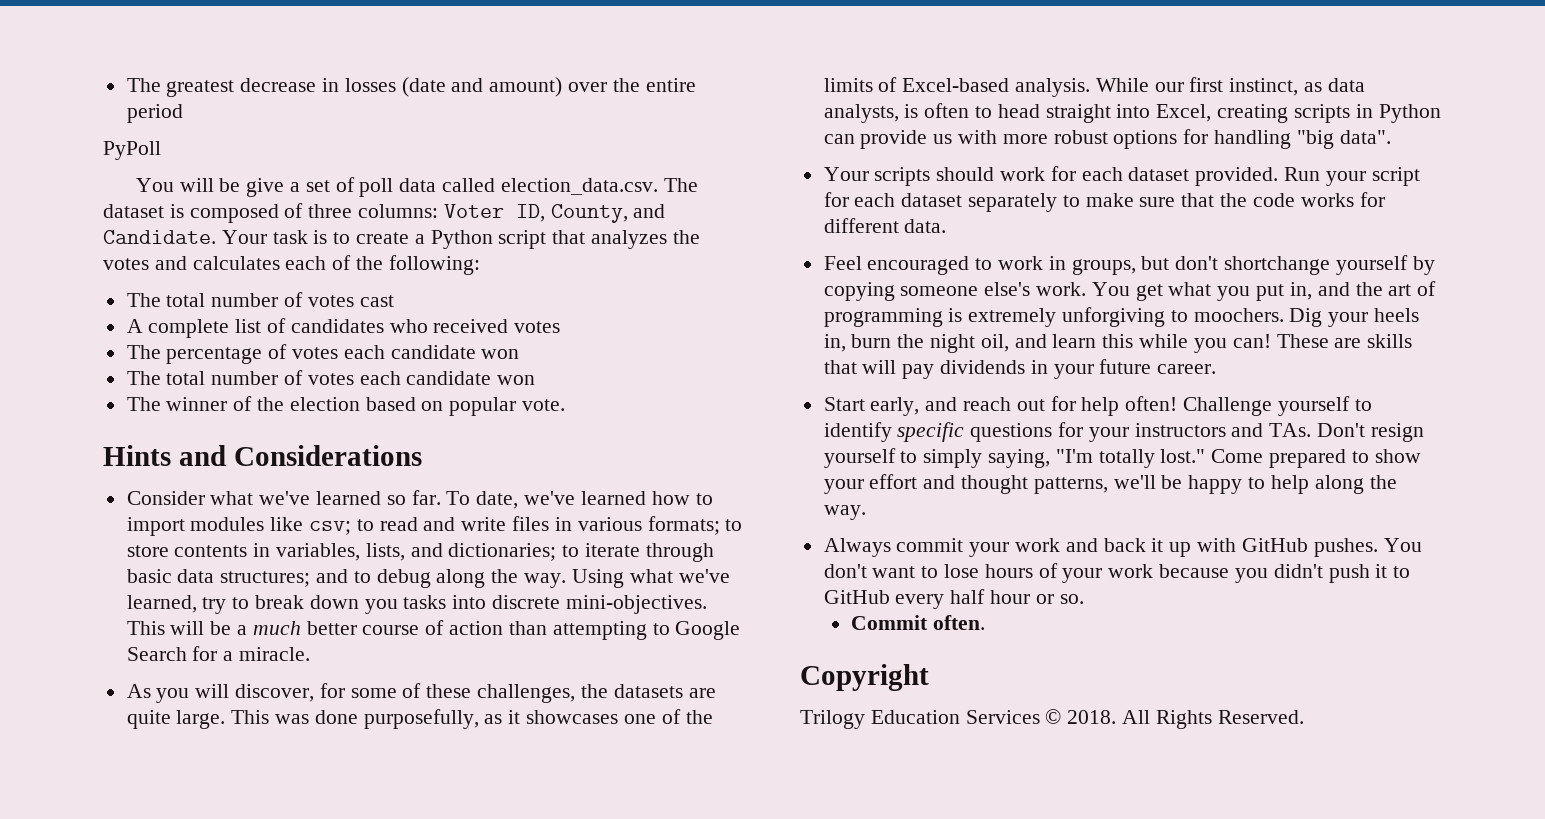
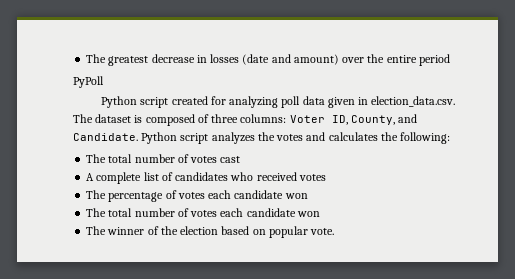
- You will be give a set of poll data called election_data.csv. The dataset is composed of three columns: Voter ID, County, and Candidate.
+ Python script created for analyzing poll data given in election_data.csv. The dataset is composed of three columns: Voter ID, County, and Candidate.
- Your task is to create a Python script that analyzes the votes and calculates each of the following:
+ Python script analyzes the votes and calculates the following:
- Hints and Considerations
- Consider what we've learned so far. To date, we've learned how to import modules like csv; to read and write files in various formats; to store contents in variables, lists, and dictionaries; to iterate through basic data structures; and to debug along the way. Using what we've learned, try to break down you tasks into discrete mini-objectives. This will be a much better course of action than attempting to Google Search for a miracle.
- As you will discover, for some of these challenges, the datasets are quite large. This was done purposefully, as it showcases one of the limits of Excel-based analysis. While our first instinct, as data analysts, is often to head straight into Excel, creating scripts in Python can provide us with more robust options for handling "big data".
- Your scripts should work for each dataset provided. Run your script for each dataset separately to make sure that the code works for different data.
- Feel encouraged to work in groups, but don't shortchange yourself by copying someone else's work. You get what you put in, and the art of programming is extremely unforgiving to moochers. Dig your heels in, burn the night oil, and learn this while you can! These are skills that will pay dividends in your future career.
- Start early, and reach out for help often! Challenge yourself to identify specific questions for your instructors and TAs. Don't resign yourself to simply saying, "I'm totally lost." Come prepared to show your effort and thought patterns, we'll be happy to help along the way.
- Always commit your work and back it up with GitHub pushes. You don't want to lose hours of your work because you didn't push it to GitHub every half hour or so.
- Commit often.
- Copyright
- Trilogy Education Services © 2018. All Rights Reserved.

